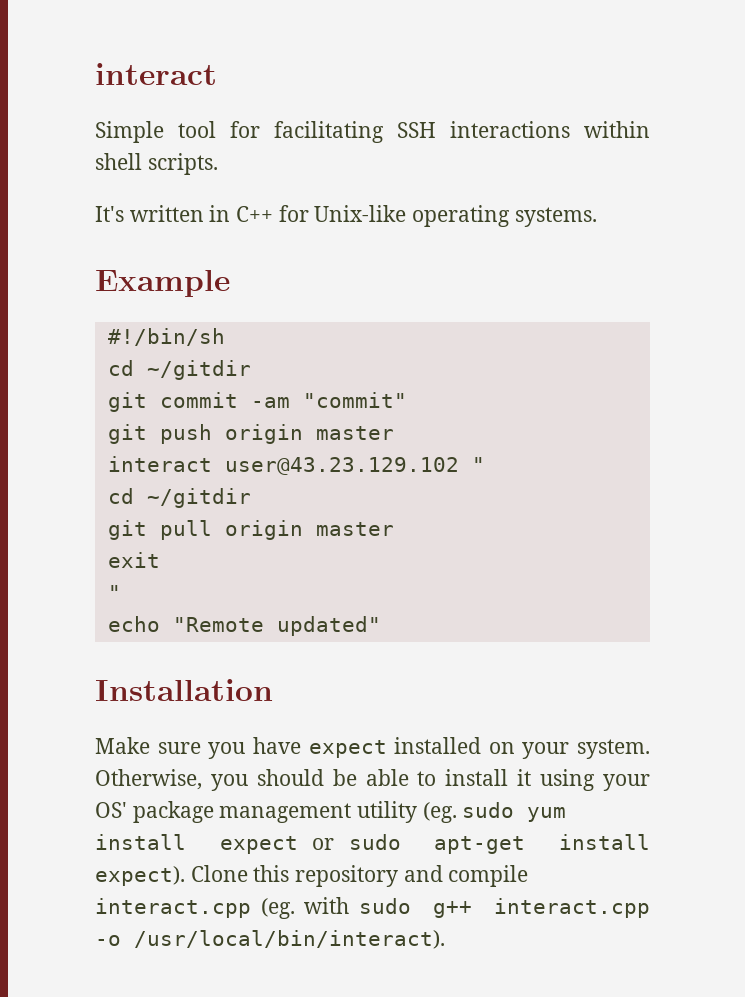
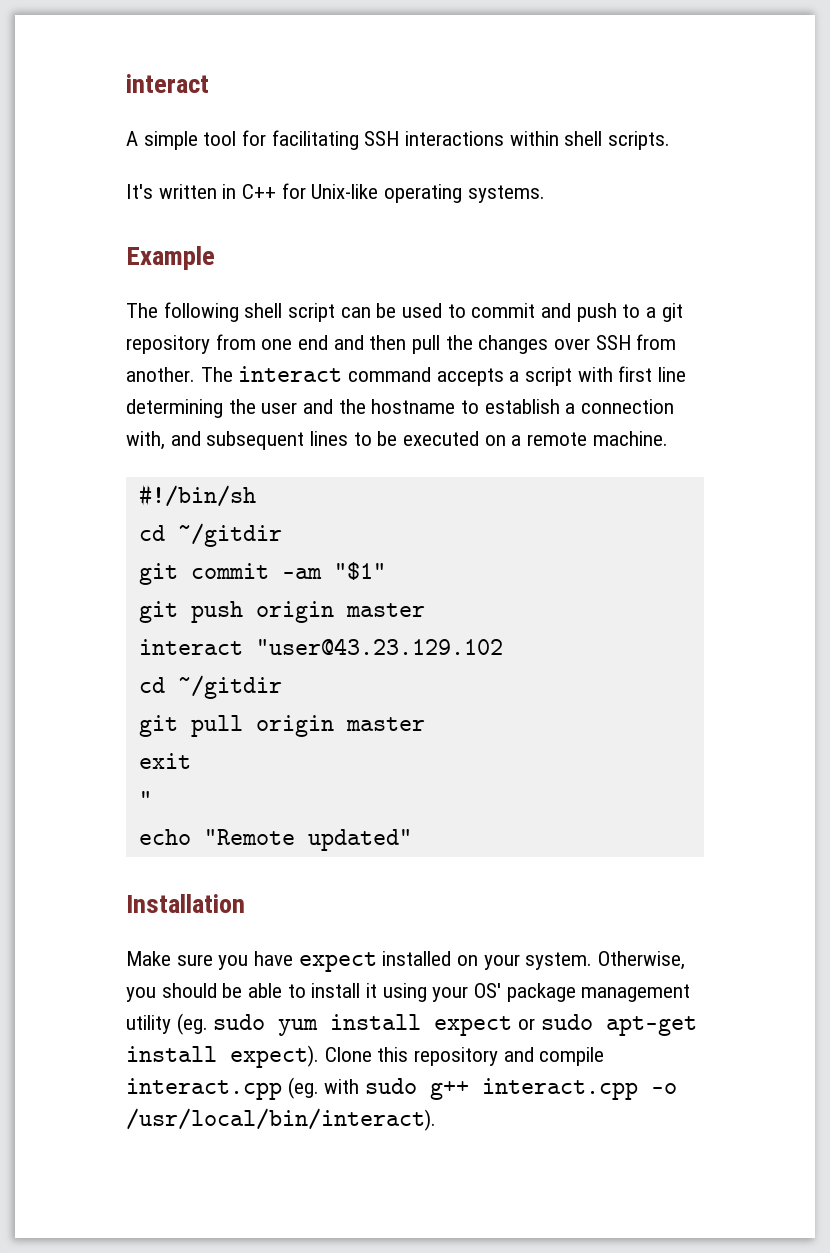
- Simple tool for facilitating SSH interactions within shell scripts.
+ A simple tool for facilitating SSH interactions within shell scripts.
+ The following shell script can be used to commit and push to a git repository from one end and then pull the changes over SSH from another. The interact command accepts a script with first line determining the user and the hostname to establish a connection with, and subsequent lines to be executed on a remote machine.
- git commit -am "commit"
+ git commit -am "$1"
- interact user@43.23.129.102 "
+ interact "user@43.23.129.102

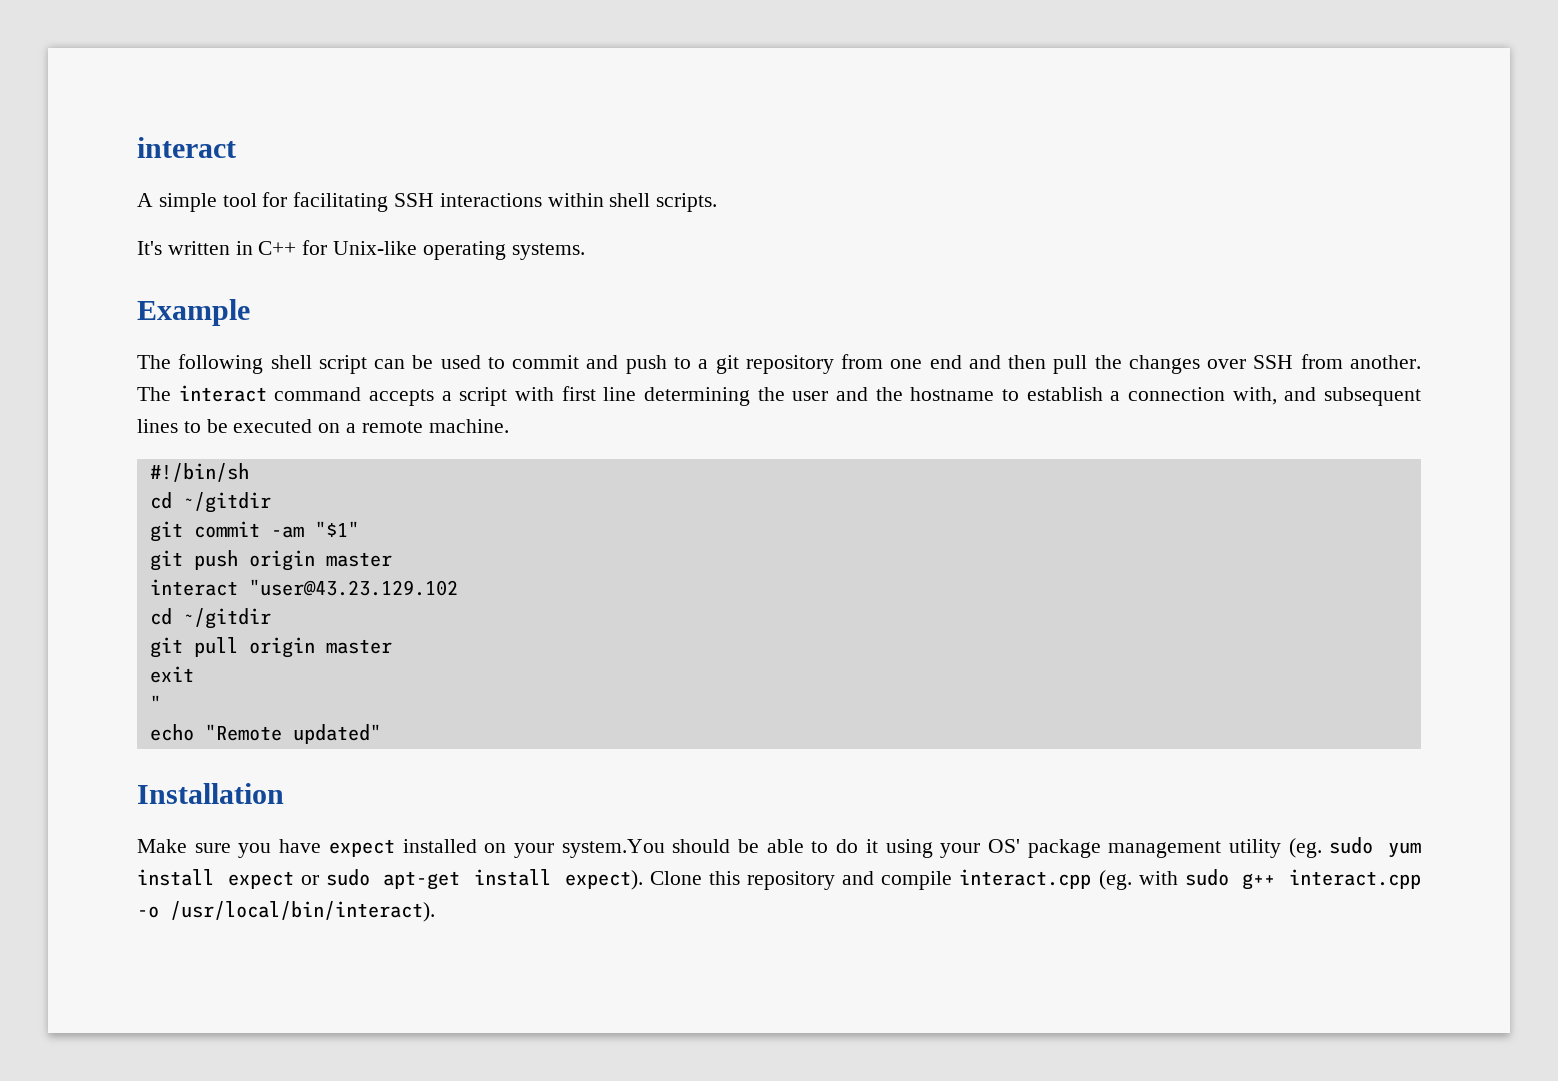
- Make sure you have expect installed on your system. Otherwise, you should be able to install it using your OS' package management utility (eg. sudo yum install expect or sudo apt-get install expect).
+ Make sure you have expect installed on your system.You should be able to do it using your OS' package management utility (eg. sudo yum install expect or sudo apt-get install expect).

